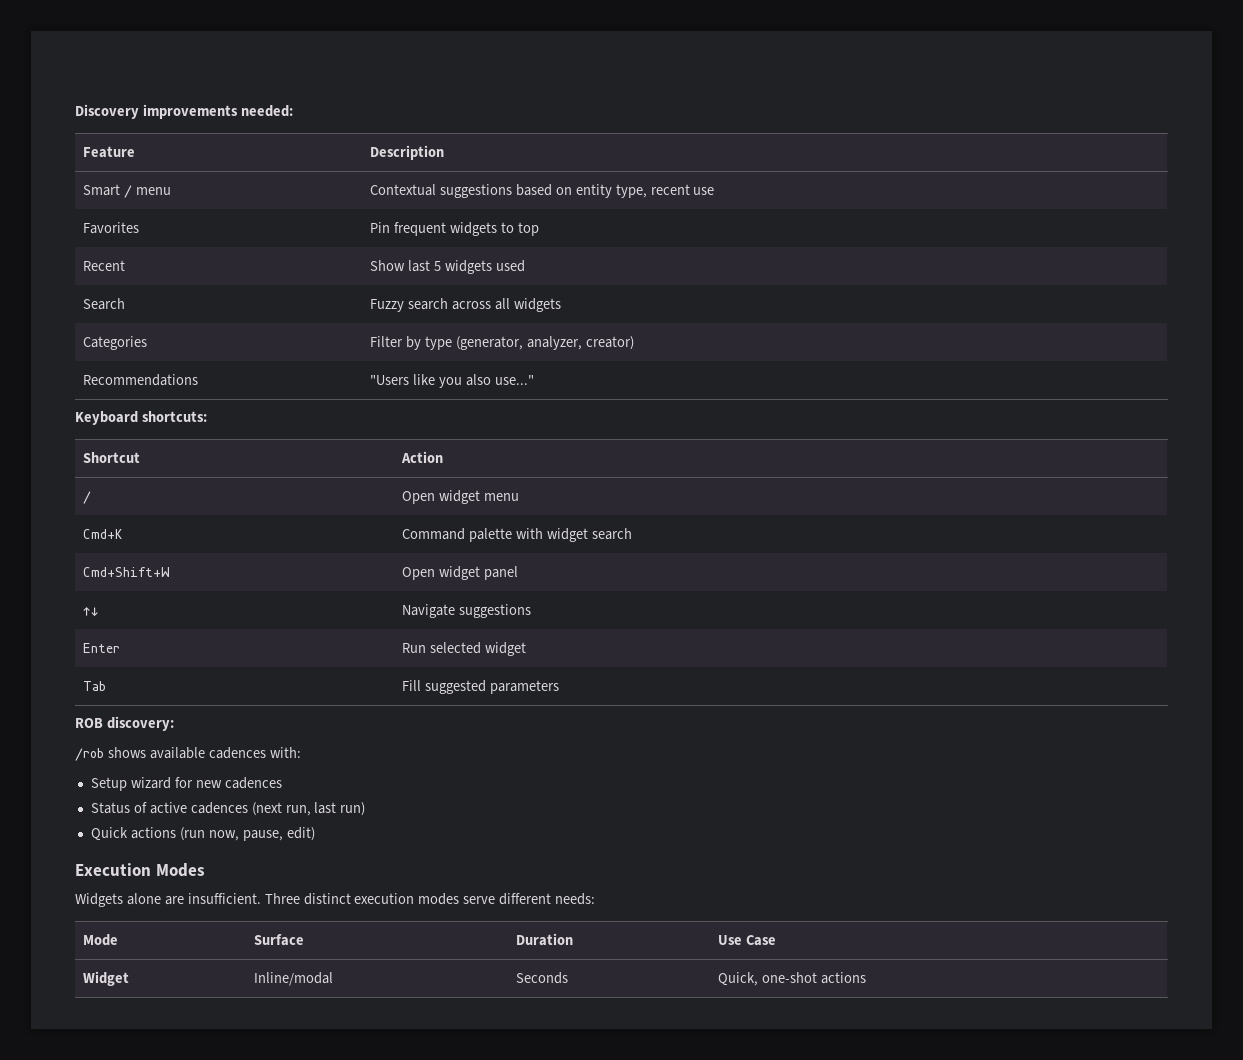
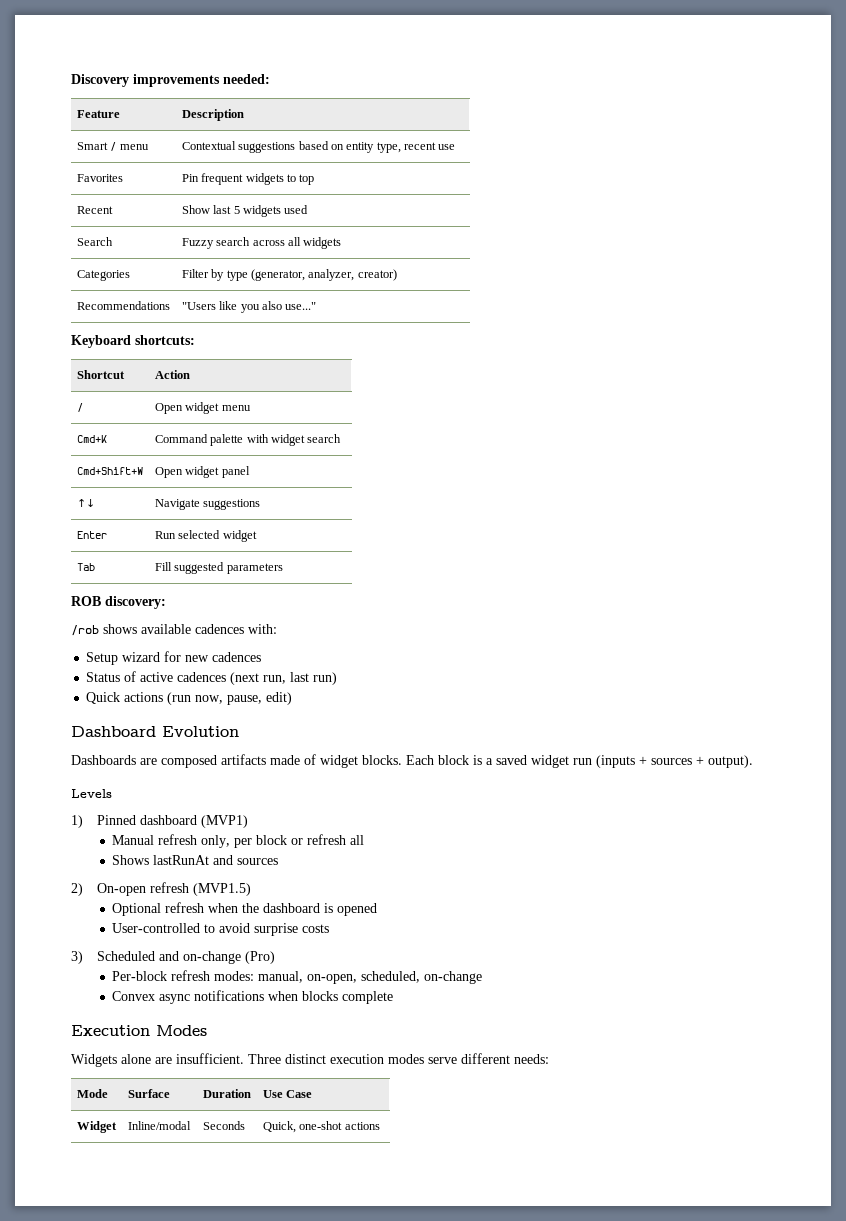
+ Dashboard Evolution
+ Dashboards are composed artifacts made of widget blocks. Each block is a saved widget run (inputs + sources + output).
+ Levels
+ 1) Pinned dashboard (MVP1)
+ Manual refresh only, per block or refresh all
+ Shows lastRunAt and sources
+ 2) On-open refresh (MVP1.5)
+ Optional refresh when the dashboard is opened
+ User-controlled to avoid surprise costs
+ 3) Scheduled and on-change (Pro)
+ Per-block refresh modes: manual, on-open, scheduled, on-change
+ Convex async notifications when blocks complete

